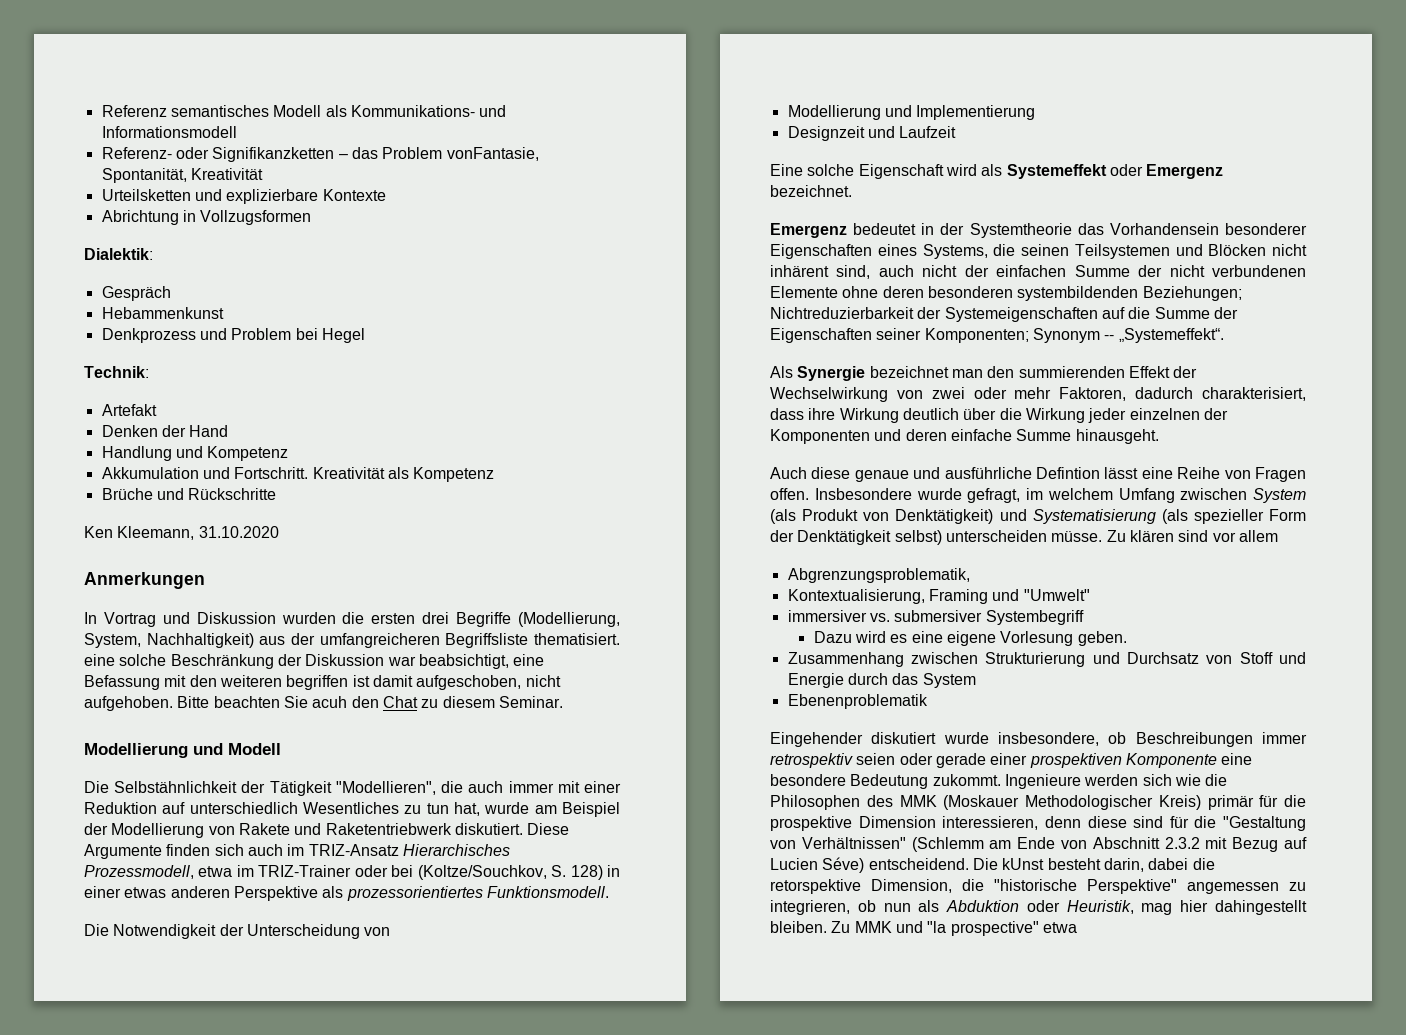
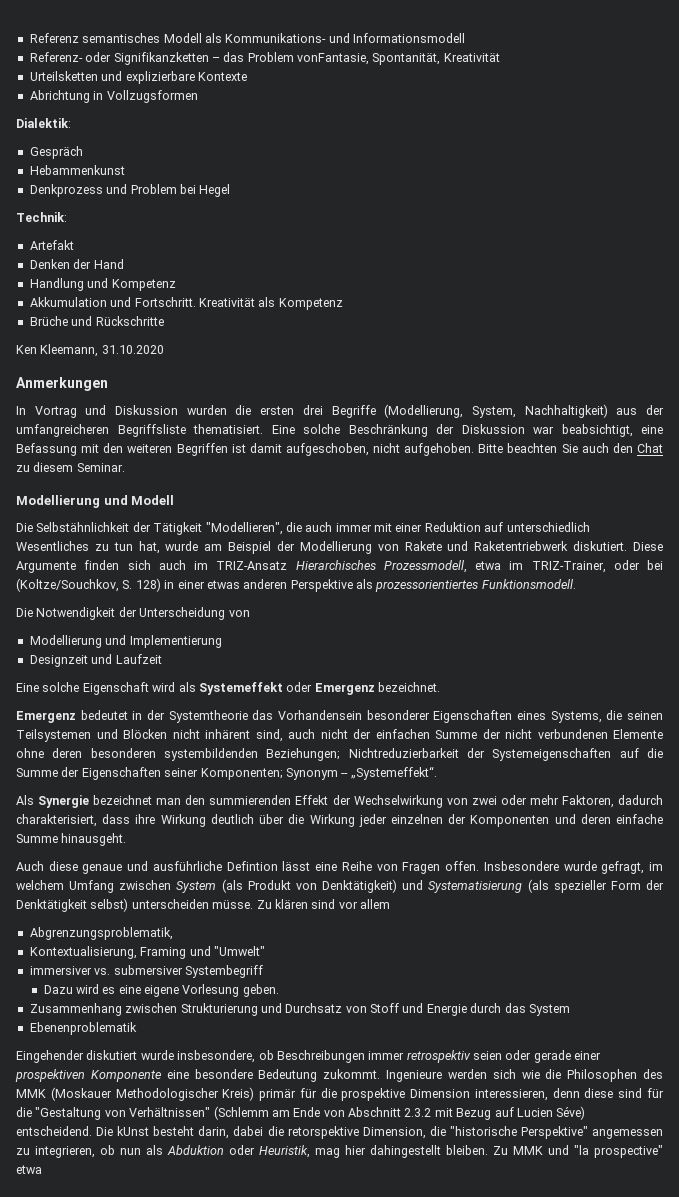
- In Vortrag und Diskussion wurden die ersten drei Begriffe (Modellierung, System, Nachhaltigkeit) aus der umfangreicheren Begriffsliste thematisiert. eine solche Beschränkung der Diskussion war beabsichtigt, eine Befassung mit den weiteren begriffen ist damit aufgeschoben, nicht aufgehoben.
+ In Vortrag und Diskussion wurden die ersten drei Begriffe (Modellierung, System, Nachhaltigkeit) aus der umfangreicheren Begriffsliste thematisiert. Eine solche Beschränkung der Diskussion war beabsichtigt, eine Befassung mit den weiteren Begriffen ist damit aufgeschoben, nicht aufgehoben.
- Bitte beachten Sie acuh den Chat zu diesem Seminar.
+ Bitte beachten Sie auch den Chat zu diesem Seminar.
- Diese Argumente finden sich auch im TRIZ-Ansatz Hierarchisches Prozessmodell, etwa im TRIZ-Trainer oder bei (Koltze/Souchkov, S. 128) in einer etwas anderen Perspektive als prozessorientiertes Funktionsmodell.
+ Diese Argumente finden sich auch im TRIZ-Ansatz Hierarchisches Prozessmodell, etwa im TRIZ-Trainer, oder bei (Koltze/Souchkov, S. 128) in einer etwas anderen Perspektive als prozessorientiertes Funktionsmodell.

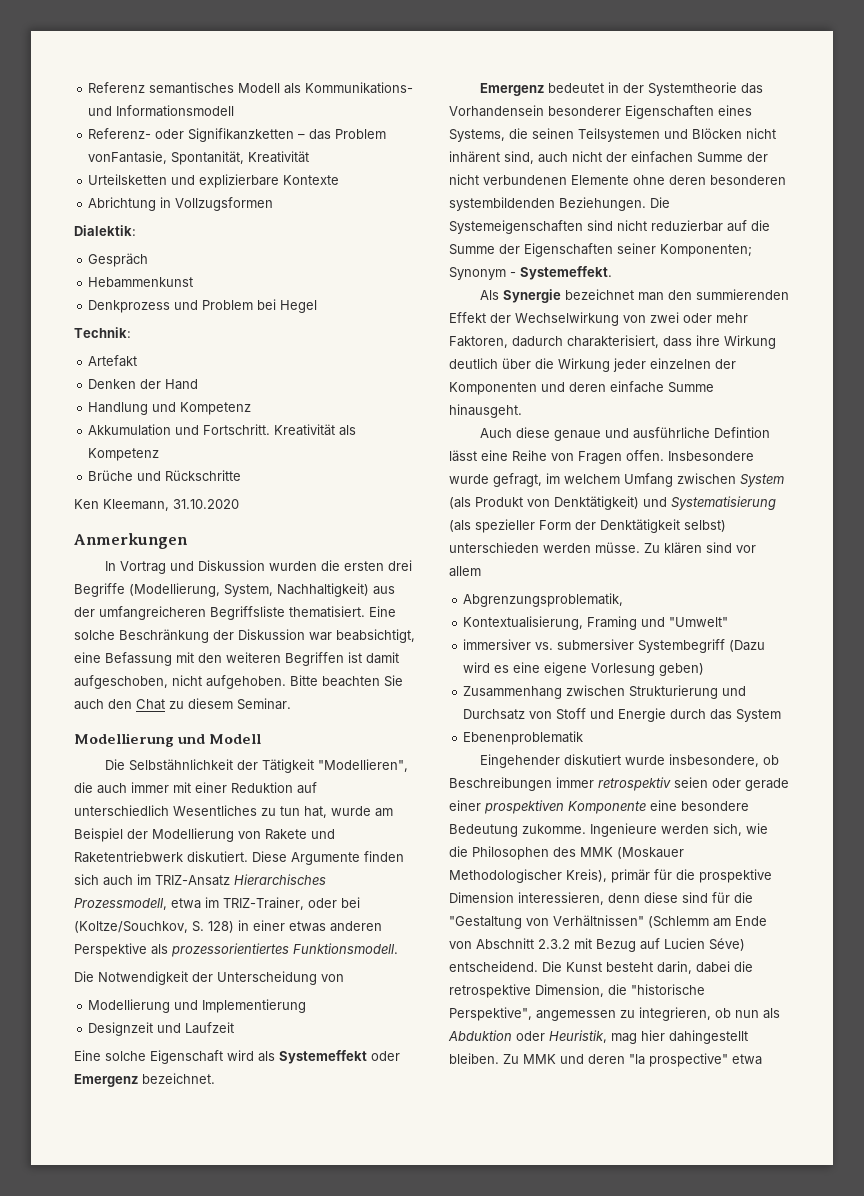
- Emergenz bedeutet in der Systemtheorie das Vorhandensein besonderer Eigenschaften eines Systems, die seinen Teilsystemen und Blöcken nicht inhärent sind, auch nicht der einfachen Summe der nicht verbundenen Elemente ohne deren besonderen systembildenden Beziehungen; Nichtreduzierbarkeit der Systemeigenschaften auf die Summe der Eigenschaften seiner Komponenten; Synonym -- „Systemeffekt“.
+ Emergenz bedeutet in der Systemtheorie das Vorhandensein besonderer Eigenschaften eines Systems, die seinen Teilsystemen und Blöcken nicht inhärent sind, auch nicht der einfachen Summe der nicht verbundenen Elemente ohne deren besonderen systembildenden Beziehungen. Die Systemeigenschaften sind nicht reduzierbar auf die Summe der Eigenschaften seiner Komponenten; Synonym - Systemeffekt.
- Insbesondere wurde gefragt, im welchem Umfang zwischen System (als Produkt von Denktätigkeit) und Systematisierung (als spezieller Form der Denktätigkeit selbst) unterscheiden müsse.
+ Insbesondere wurde gefragt, im welchem Umfang zwischen System (als Produkt von Denktätigkeit) und Systematisierung (als spezieller Form der Denktätigkeit selbst) unterschieden werden müsse.
- immersiver vs. submersiver Systembegriff
- Dazu wird es eine eigene Vorlesung geben.
+ immersiver vs. submersiver Systembegriff (Dazu wird es eine eigene Vorlesung geben)
- Eingehender diskutiert wurde insbesondere, ob Beschreibungen immer retrospektiv seien oder gerade einer prospektiven Komponente eine besondere Bedeutung zukommt.
+ Eingehender diskutiert wurde insbesondere, ob Beschreibungen immer retrospektiv seien oder gerade einer prospektiven Komponente eine besondere Bedeutung zukomme.
- Ingenieure werden sich wie die Philosophen des MMK (Moskauer Methodologischer Kreis) primär für die prospektive Dimension interessieren, denn diese sind für die "Gestaltung von Verhältnissen" (Schlemm am Ende von Abschnitt 2.3.2 mit Bezug auf Lucien Séve) entscheidend.
+ Ingenieure werden sich, wie die Philosophen des MMK (Moskauer Methodologischer Kreis), primär für die prospektive Dimension interessieren, denn diese sind für die "Gestaltung von Verhältnissen" (Schlemm am Ende von Abschnitt 2.3.2 mit Bezug auf Lucien Séve) entscheidend.
- Die kUnst besteht darin, dabei die retorspektive Dimension, die "historische Perspektive" angemessen zu integrieren, ob nun als Abduktion oder Heuristik, mag hier dahingestellt bleiben.
+ Die Kunst besteht darin, dabei die retrospektive Dimension, die "historische Perspektive", angemessen zu integrieren, ob nun als Abduktion oder Heuristik, mag hier dahingestellt bleiben.
- Zu MMK und "la prospective" etwa
+ Zu MMK und deren "la prospective" etwa

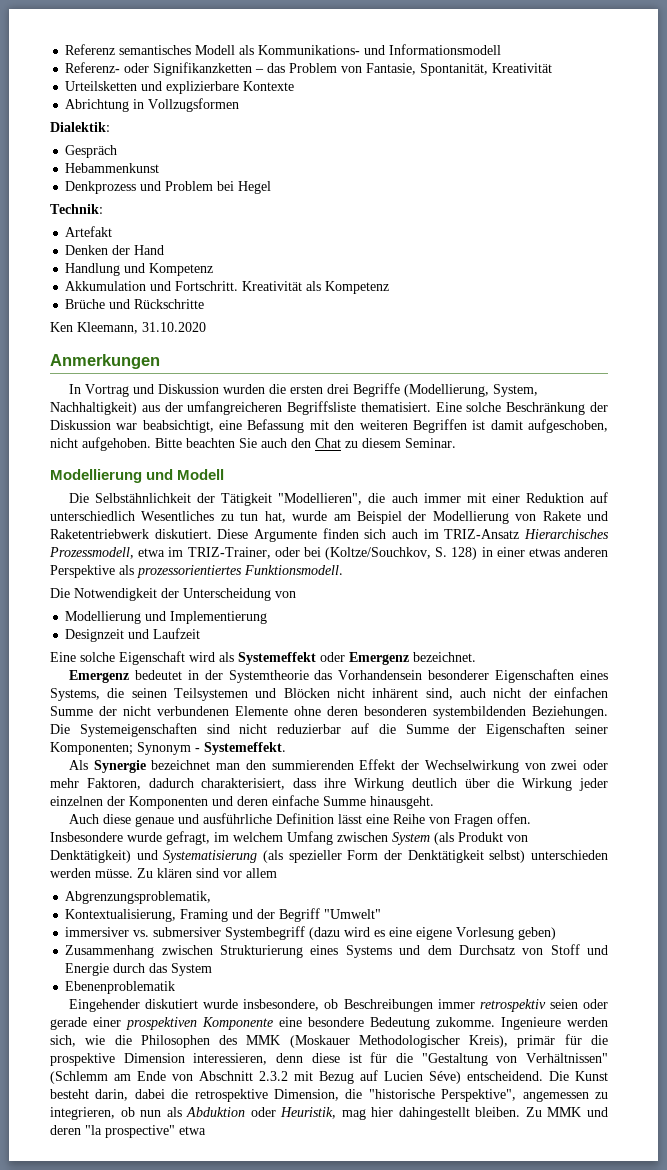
- Referenz- oder Signifikanzketten – das Problem vonFantasie, Spontanität, Kreativität
+ Referenz- oder Signifikanzketten – das Problem von Fantasie, Spontanität, Kreativität
- Auch diese genaue und ausführliche Defintion lässt eine Reihe von Fragen offen.
+ Auch diese genaue und ausführliche Definition lässt eine Reihe von Fragen offen.
- Kontextualisierung, Framing und "Umwelt"
+ Kontextualisierung, Framing und der Begriff "Umwelt"
- immersiver vs. submersiver Systembegriff (Dazu wird es eine eigene Vorlesung geben)
+ immersiver vs. submersiver Systembegriff (dazu wird es eine eigene Vorlesung geben)
- Zusammenhang zwischen Strukturierung und Durchsatz von Stoff und Energie durch das System
+ Zusammenhang zwischen Strukturierung eines Systems und dem Durchsatz von Stoff und Energie durch das System
- Ingenieure werden sich, wie die Philosophen des MMK (Moskauer Methodologischer Kreis), primär für die prospektive Dimension interessieren, denn diese sind für die "Gestaltung von Verhältnissen" (Schlemm am Ende von Abschnitt 2.3.2 mit Bezug auf Lucien Séve) entscheidend.
+ Ingenieure werden sich, wie die Philosophen des MMK (Moskauer Methodologischer Kreis), primär für die prospektive Dimension interessieren, denn diese ist für die "Gestaltung von Verhältnissen" (Schlemm am Ende von Abschnitt 2.3.2 mit Bezug auf Lucien Séve) entscheidend.

